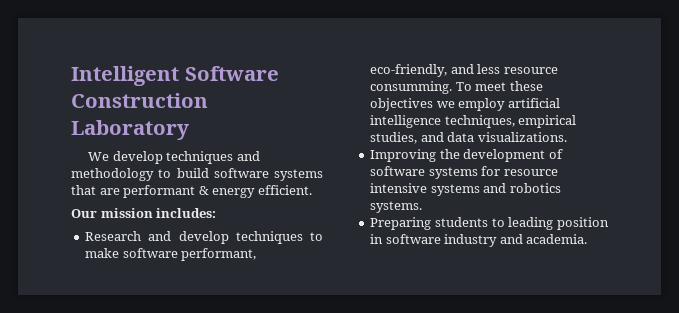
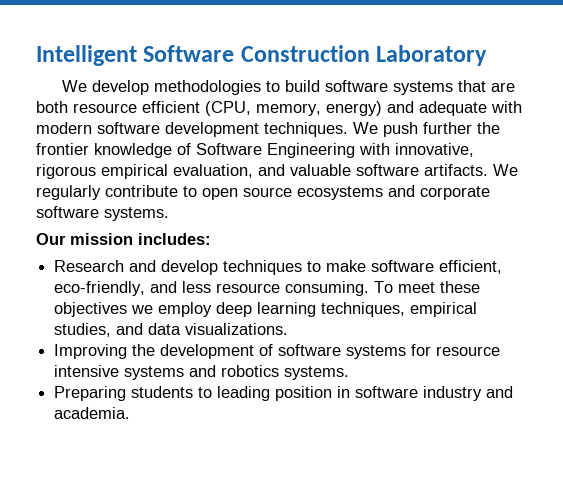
- We develop techniques and methodology to build software systems that are performant & energy efficient.
+ We develop methodologies to build software systems that are both resource efficient (CPU, memory, energy) and adequate with modern software development techniques. We push further the frontier knowledge of Software Engineering with innovative, rigorous empirical evaluation, and valuable software artifacts. We regularly contribute to open source ecosystems and corporate software systems.
- Research and develop techniques to make software performant, eco-friendly, and less resource consumming.
+ Research and develop techniques to make software efficient, eco-friendly, and less resource consuming.
- To meet these objectives we employ artificial intelligence techniques, empirical studies, and data visualizations.
+ To meet these objectives we employ deep learning techniques, empirical studies, and data visualizations.

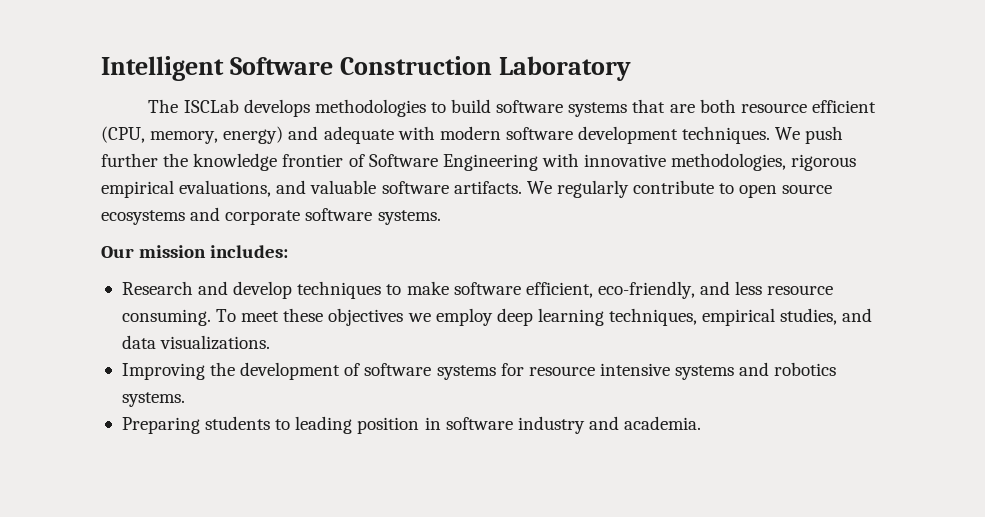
- We develop methodologies to build software systems that are both resource efficient (CPU, memory, energy) and adequate with modern software development techniques.
+ The ISCLab develops methodologies to build software systems that are both resource efficient (CPU, memory, energy) and adequate with modern software development techniques.
- We push further the frontier knowledge of Software Engineering with innovative, rigorous empirical evaluation, and valuable software artifacts.
+ We push further the knowledge frontier of Software Engineering with innovative methodologies, rigorous empirical evaluations, and valuable software artifacts.

